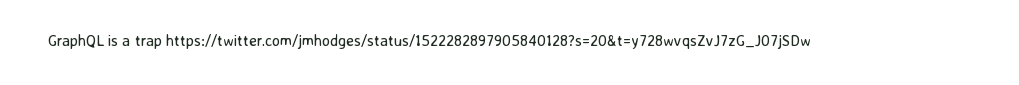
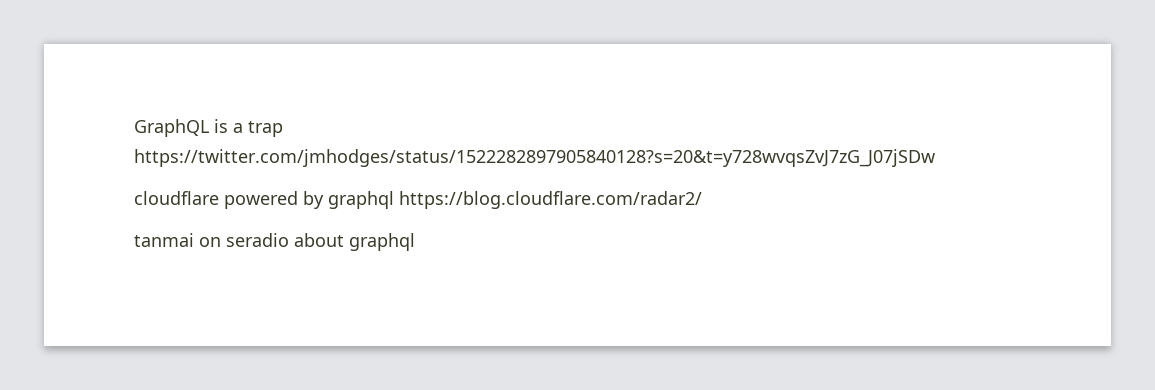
+ cloudflare powered by graphql https://blog.cloudflare.com/radar2/
+ tanmai on seradio about graphql

